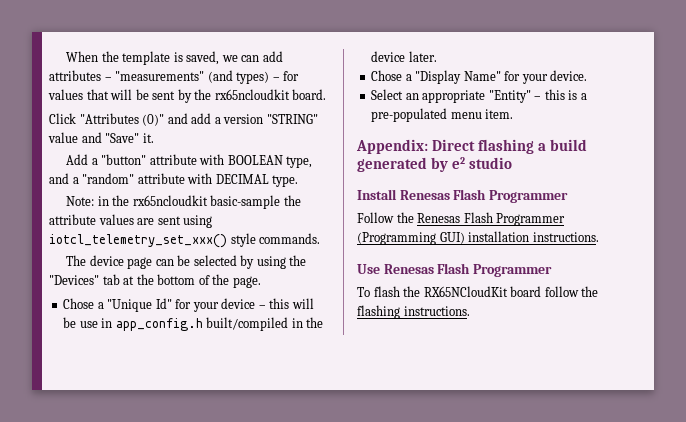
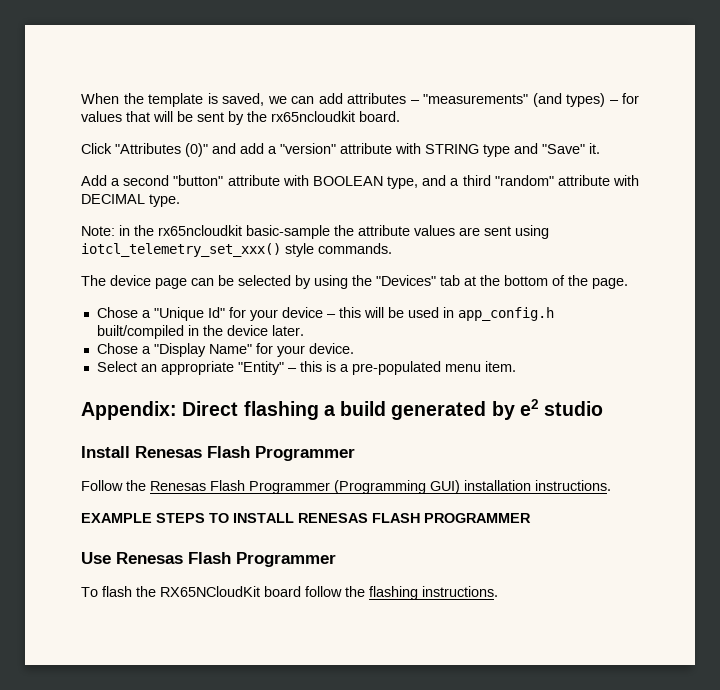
- Click "Attributes (0)" and add a version "STRING" value and "Save" it.
+ Click "Attributes (0)" and add a "version" attribute with STRING type and "Save" it.
- Add a "button" attribute with BOOLEAN type, and a "random" attribute with DECIMAL type.
+ Add a second "button" attribute with BOOLEAN type, and a third "random" attribute with DECIMAL type.
- Chose a "Unique Id" for your device – this will be use in app_config.h built/compiled in the device later.
+ Chose a "Unique Id" for your device – this will be used in app_config.h built/compiled in the device later.
+ EXAMPLE STEPS TO INSTALL RENESAS FLASH PROGRAMMER

